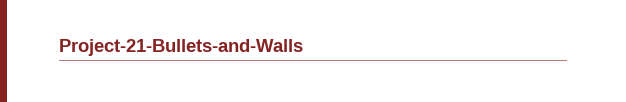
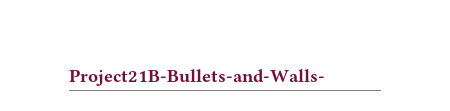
- Project-21-Bullets-and-Walls
+ Project21B-Bullets-and-Walls-

